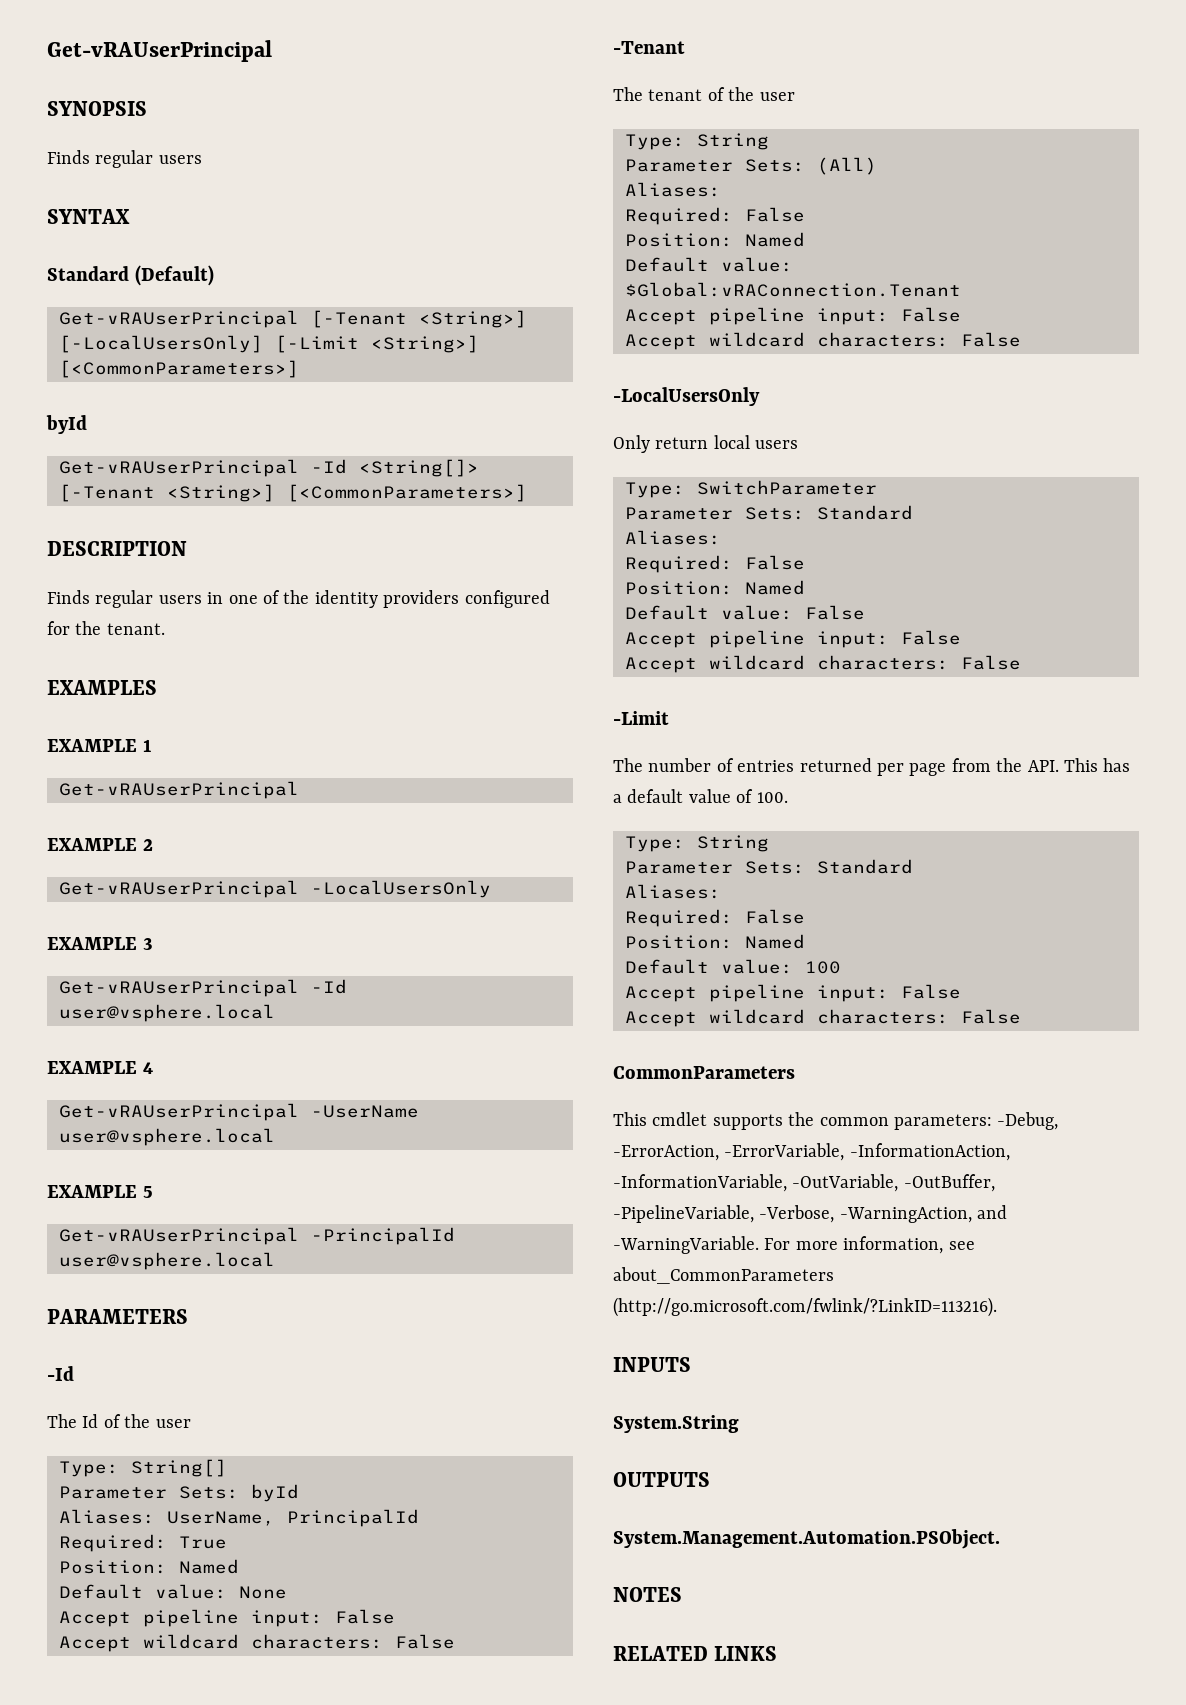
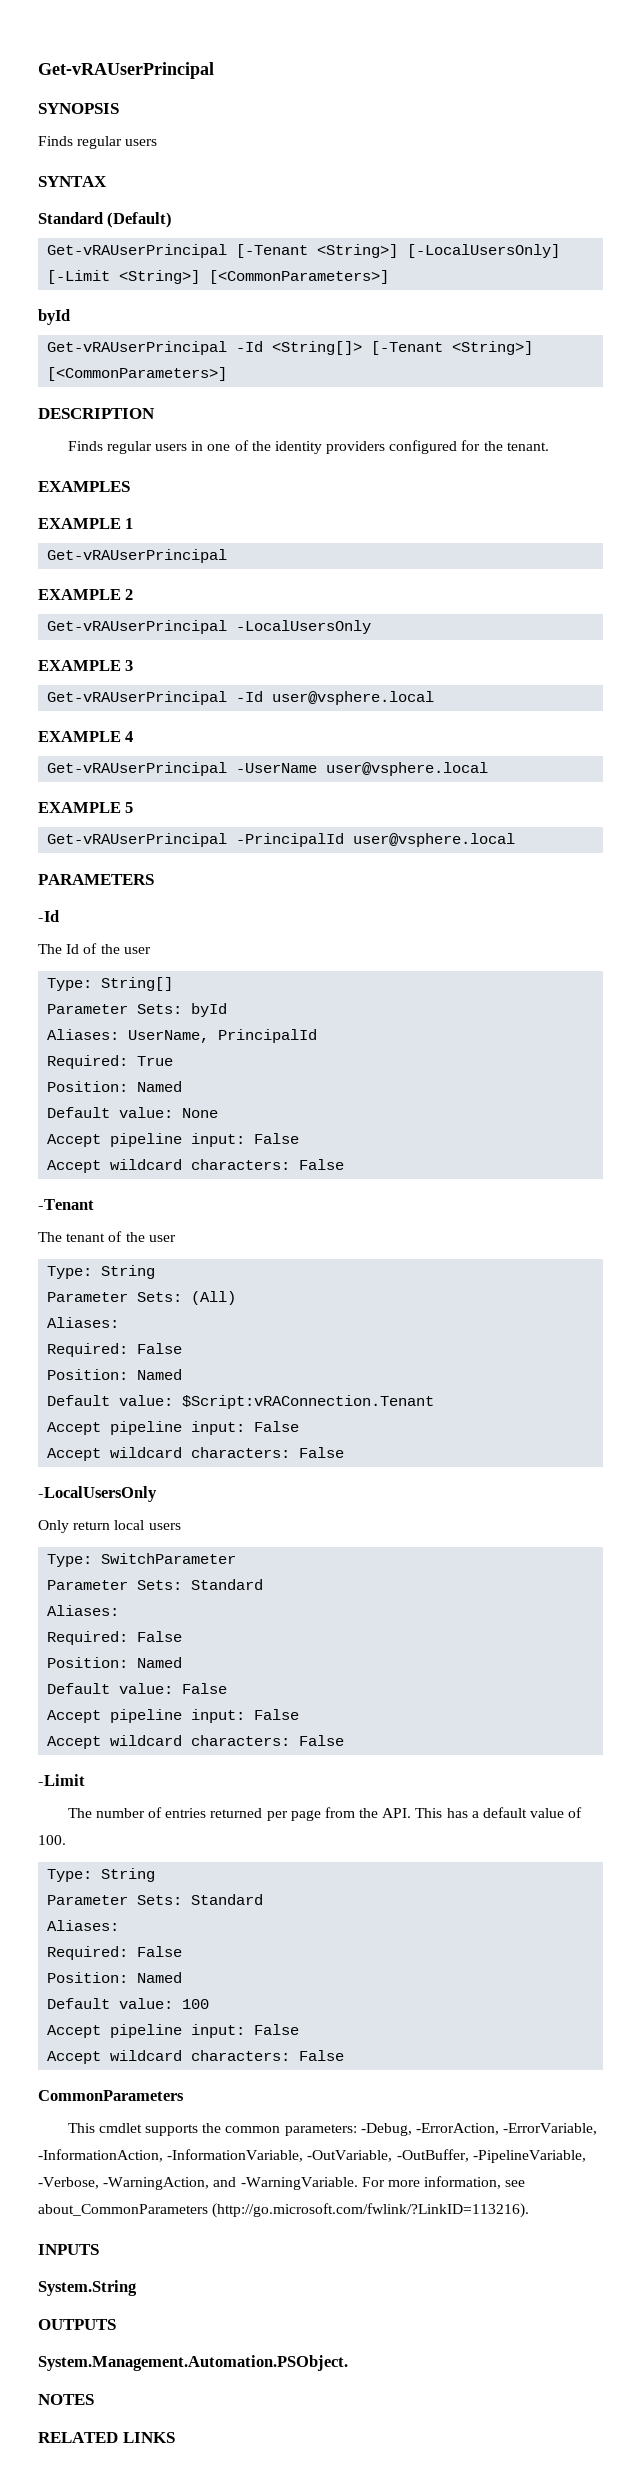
- Default value: $Global:vRAConnection.Tenant
+ Default value: $Script:vRAConnection.Tenant

